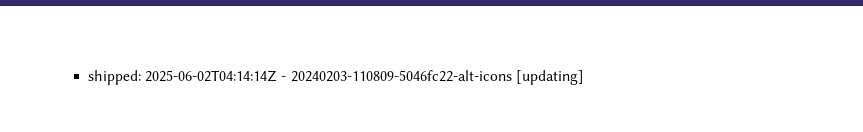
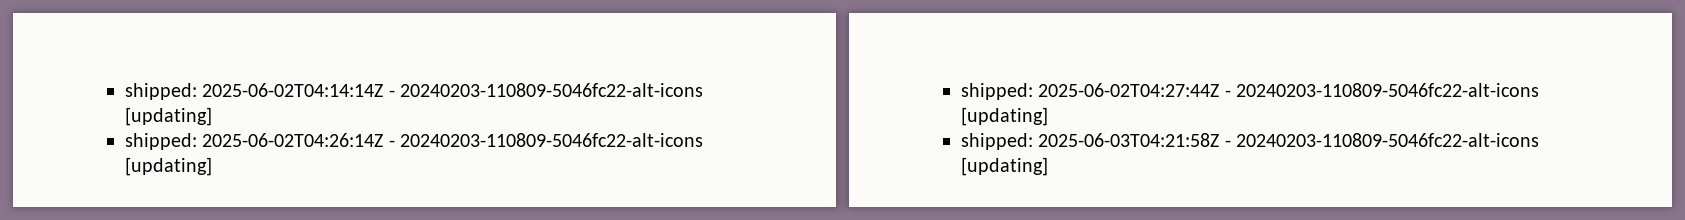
+ shipped: 2025-06-02T04:26:14Z - 20240203-110809-5046fc22-alt-icons [updating]
+ shipped: 2025-06-02T04:27:44Z - 20240203-110809-5046fc22-alt-icons [updating]
+ shipped: 2025-06-03T04:21:58Z - 20240203-110809-5046fc22-alt-icons [updating]

